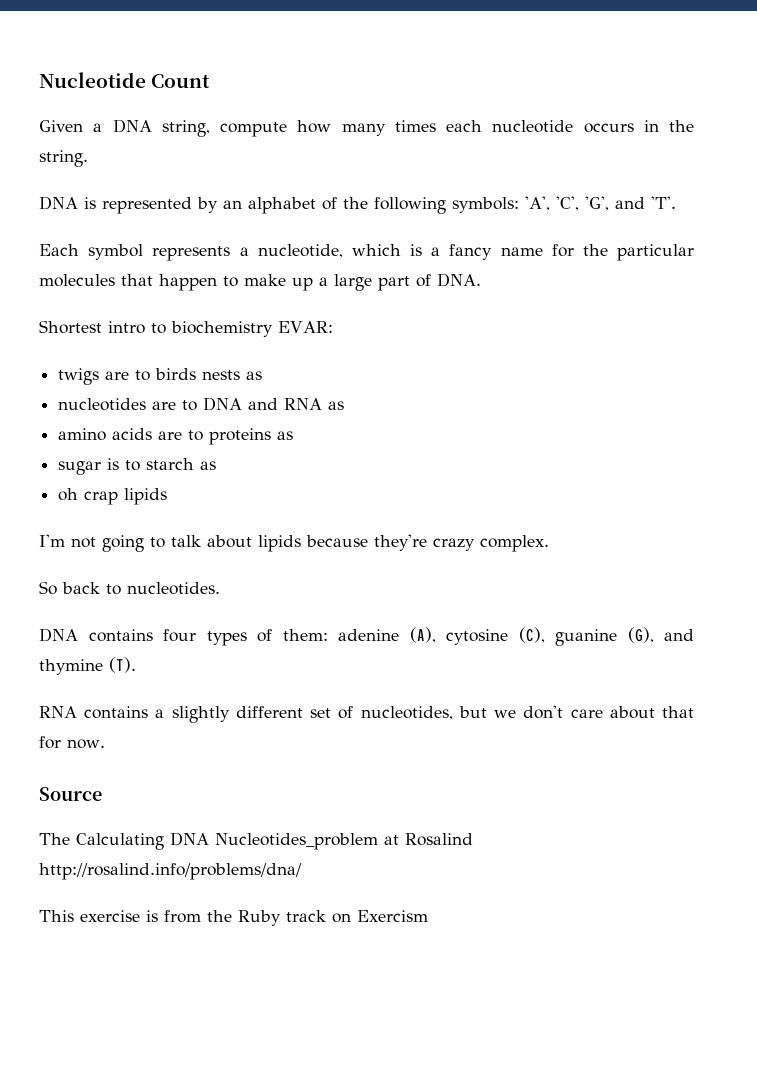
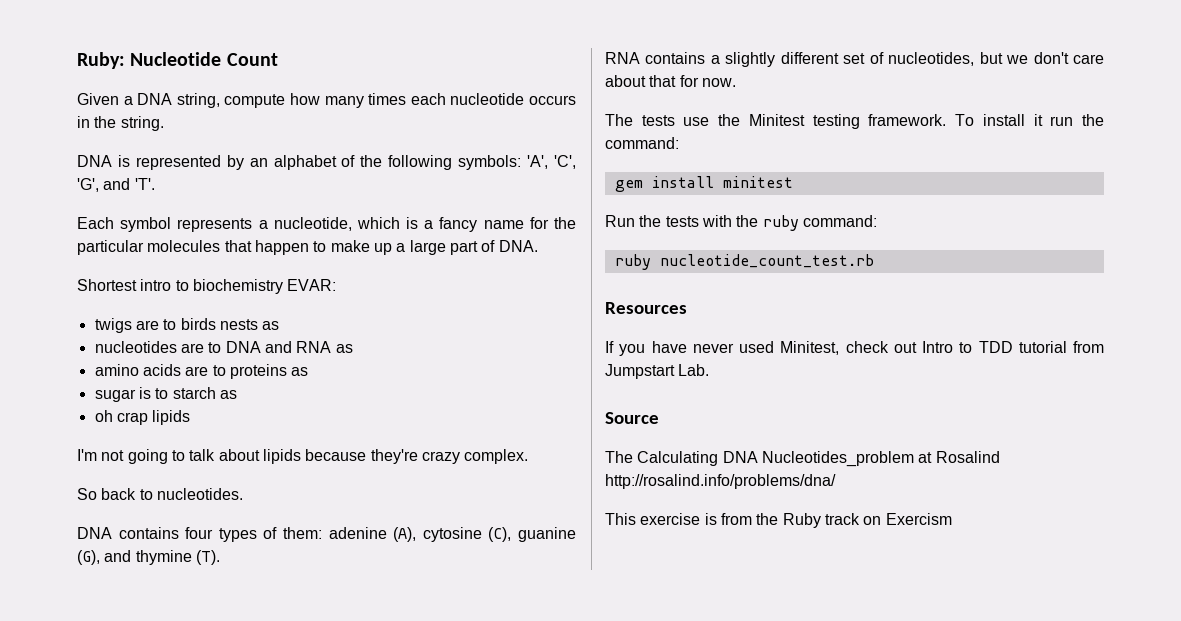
- Nucleotide Count
+ Ruby: Nucleotide Count
+ The tests use the Minitest testing framework. To install it run the command:
+ gem install minitest
+ Run the tests with the ruby command:
+ ruby nucleotide_count_test.rb
+ Resources
+ If you have never used Minitest, check out Intro to TDD tutorial from Jumpstart Lab.

